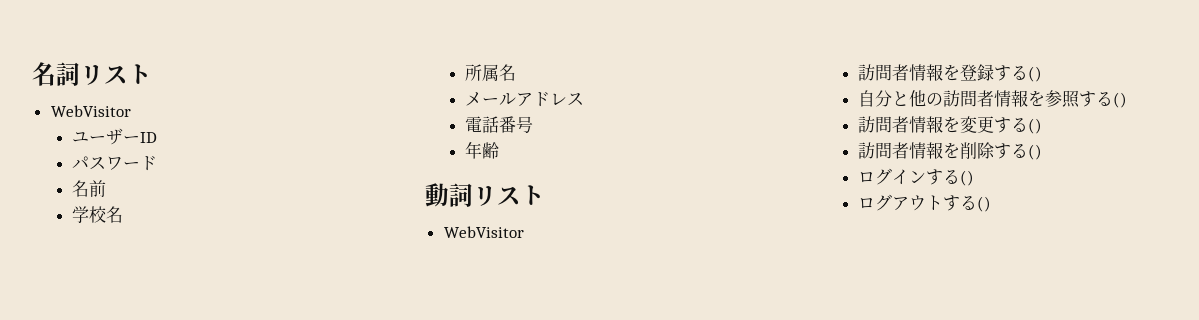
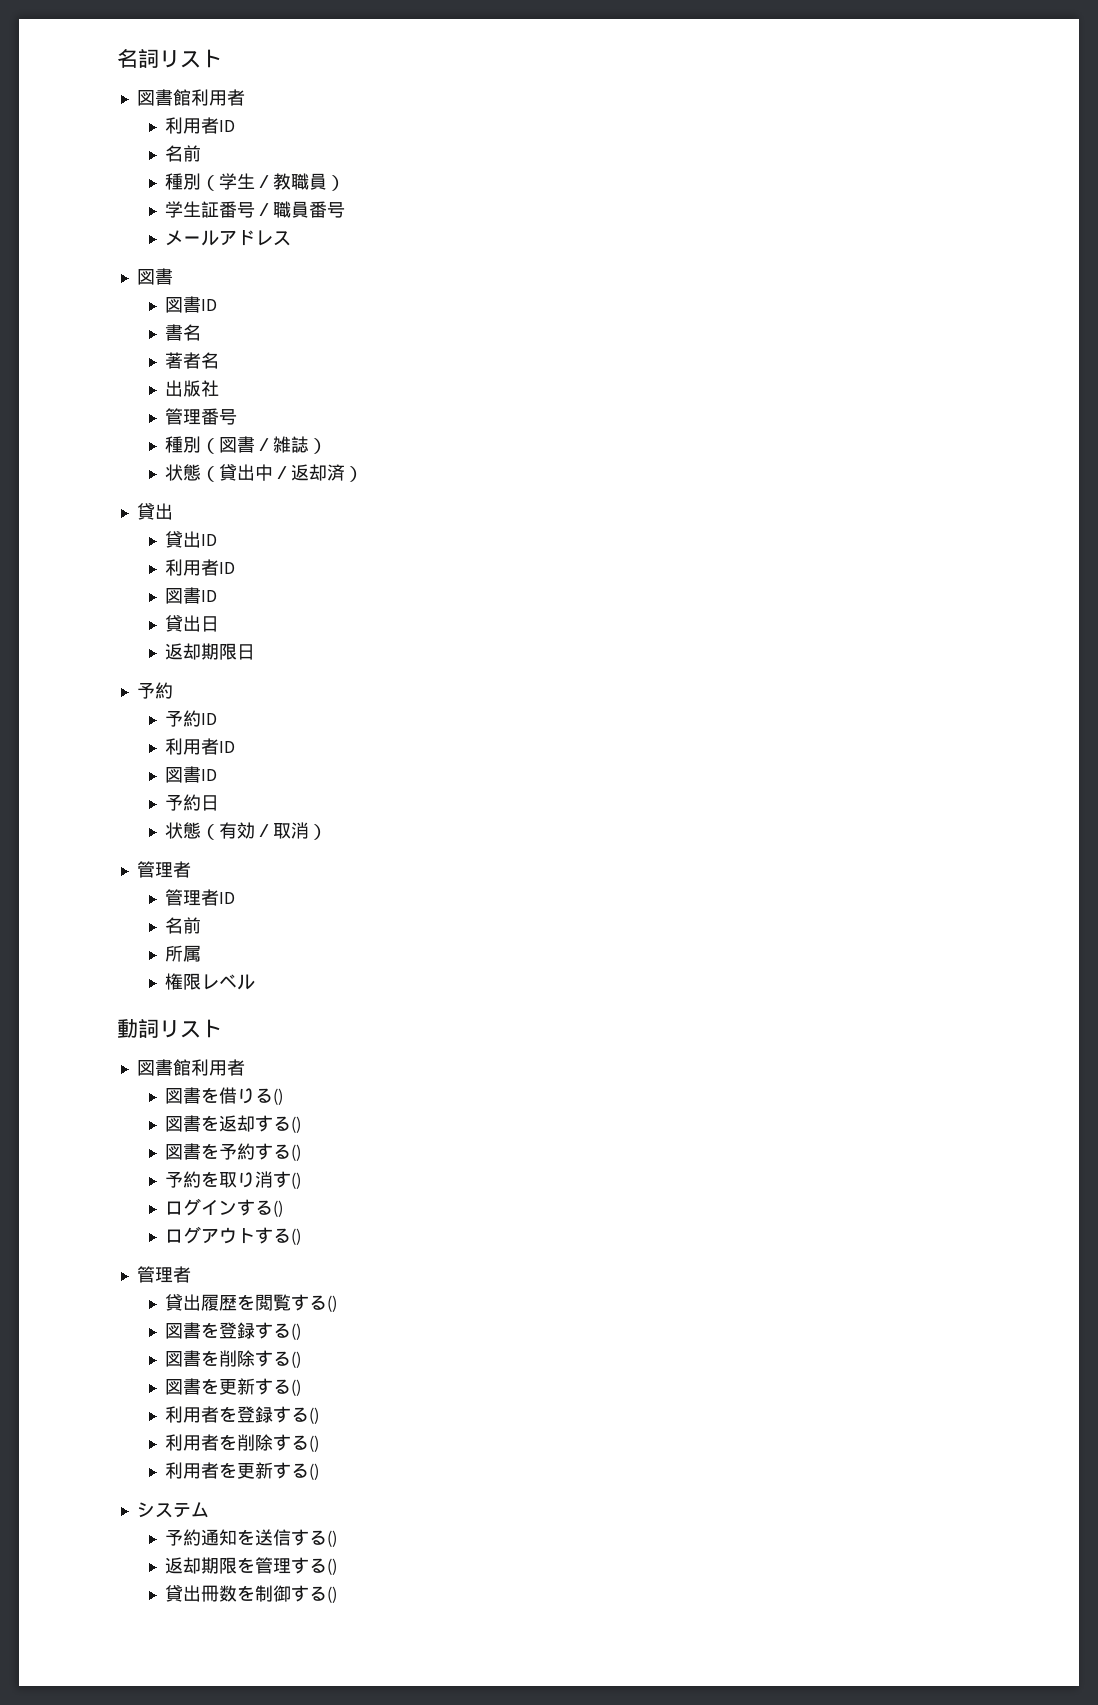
  名詞リスト
- WebVisitor
- ユーザーID
- パスワード
+ 図書館利用者
+ 利用者ID
  名前
- 学校名
- 所属名
+ 種別（学生／教職員）
+ 学生証番号／職員番号
  メールアドレス
- 電話番号
- 年齢
+ 図書
+ 図書ID
+ 書名
+ 著者名
+ 出版社
+ 管理番号
+ 種別（図書／雑誌）
+ 状態（貸出中／返却済）
+ 貸出
+ 貸出ID
+ 利用者ID
+ 図書ID
+ 貸出日
+ 返却期限日
+ 予約
+ 予約ID
+ 利用者ID
+ 図書ID
+ 予約日
+ 状態（有効／取消）
+ 管理者
+ 管理者ID
+ 名前
+ 所属
+ 権限レベル
  動詞リスト
- WebVisitor
- 訪問者情報を登録する()
- 自分と他の訪問者情報を参照する()
- 訪問者情報を変更する()
- 訪問者情報を削除する()
+ 図書館利用者
+ 図書を借りる()
+ 図書を返却する()
+ 図書を予約する()
+ 予約を取り消す()
  ログアウトする()
+ 管理者
+ 貸出履歴を閲覧する()
+ 図書を登録する()
+ 図書を削除する()
+ 図書を更新する()
+ 利用者を登録する()
+ 利用者を削除する()
+ 利用者を更新する()
+ システム
+ 予約通知を送信する()
+ 返却期限を管理する()
+ 貸出冊数を制御する()

